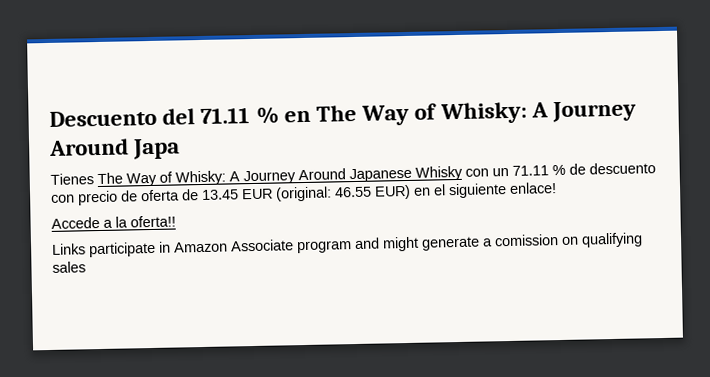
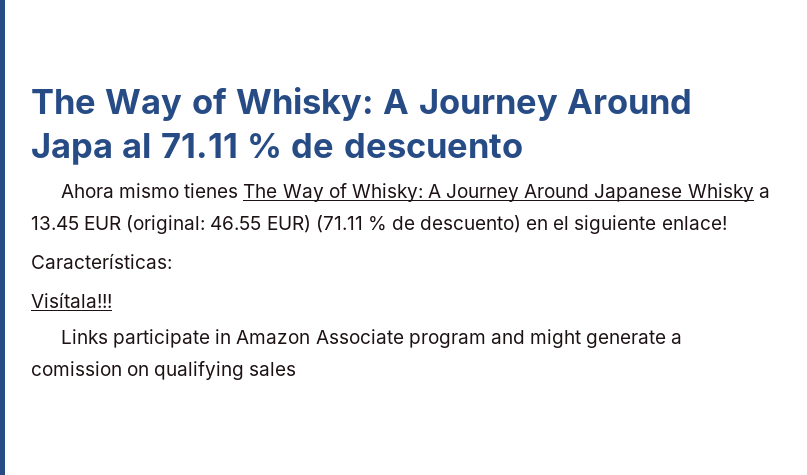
- Descuento del 71.11 % en The Way of Whisky: A Journey Around Japa
- Tienes The Way of Whisky: A Journey Around Japanese Whisky con un 71.11 % de descuento con precio de oferta de 13.45 EUR (original: 46.55 EUR) en el siguiente enlace!
+ The Way of Whisky: A Journey Around Japa al 71.11 % de descuento
+ Ahora mismo tienes The Way of Whisky: A Journey Around Japanese Whisky a 13.45 EUR (original: 46.55 EUR) (71.11 % de descuento) en el siguiente enlace!
- Accede a la oferta!!
+ Características:
+ Visítala!!!

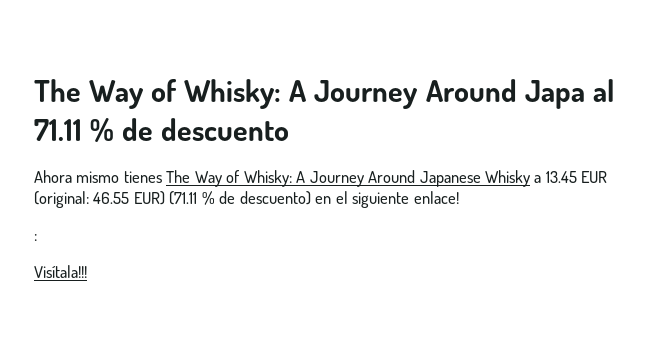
- Características:
+ :
- Links participate in Amazon Associate program and might generate a comission on qualifying sales

